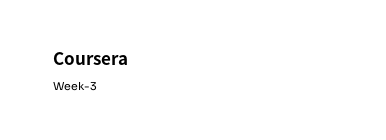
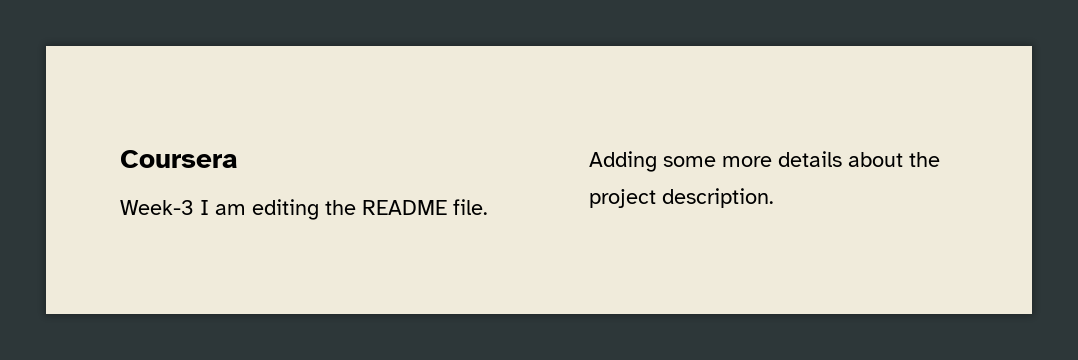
- Week-3
+ Week-3 I am editing the README file. Adding some more details about the project description.

